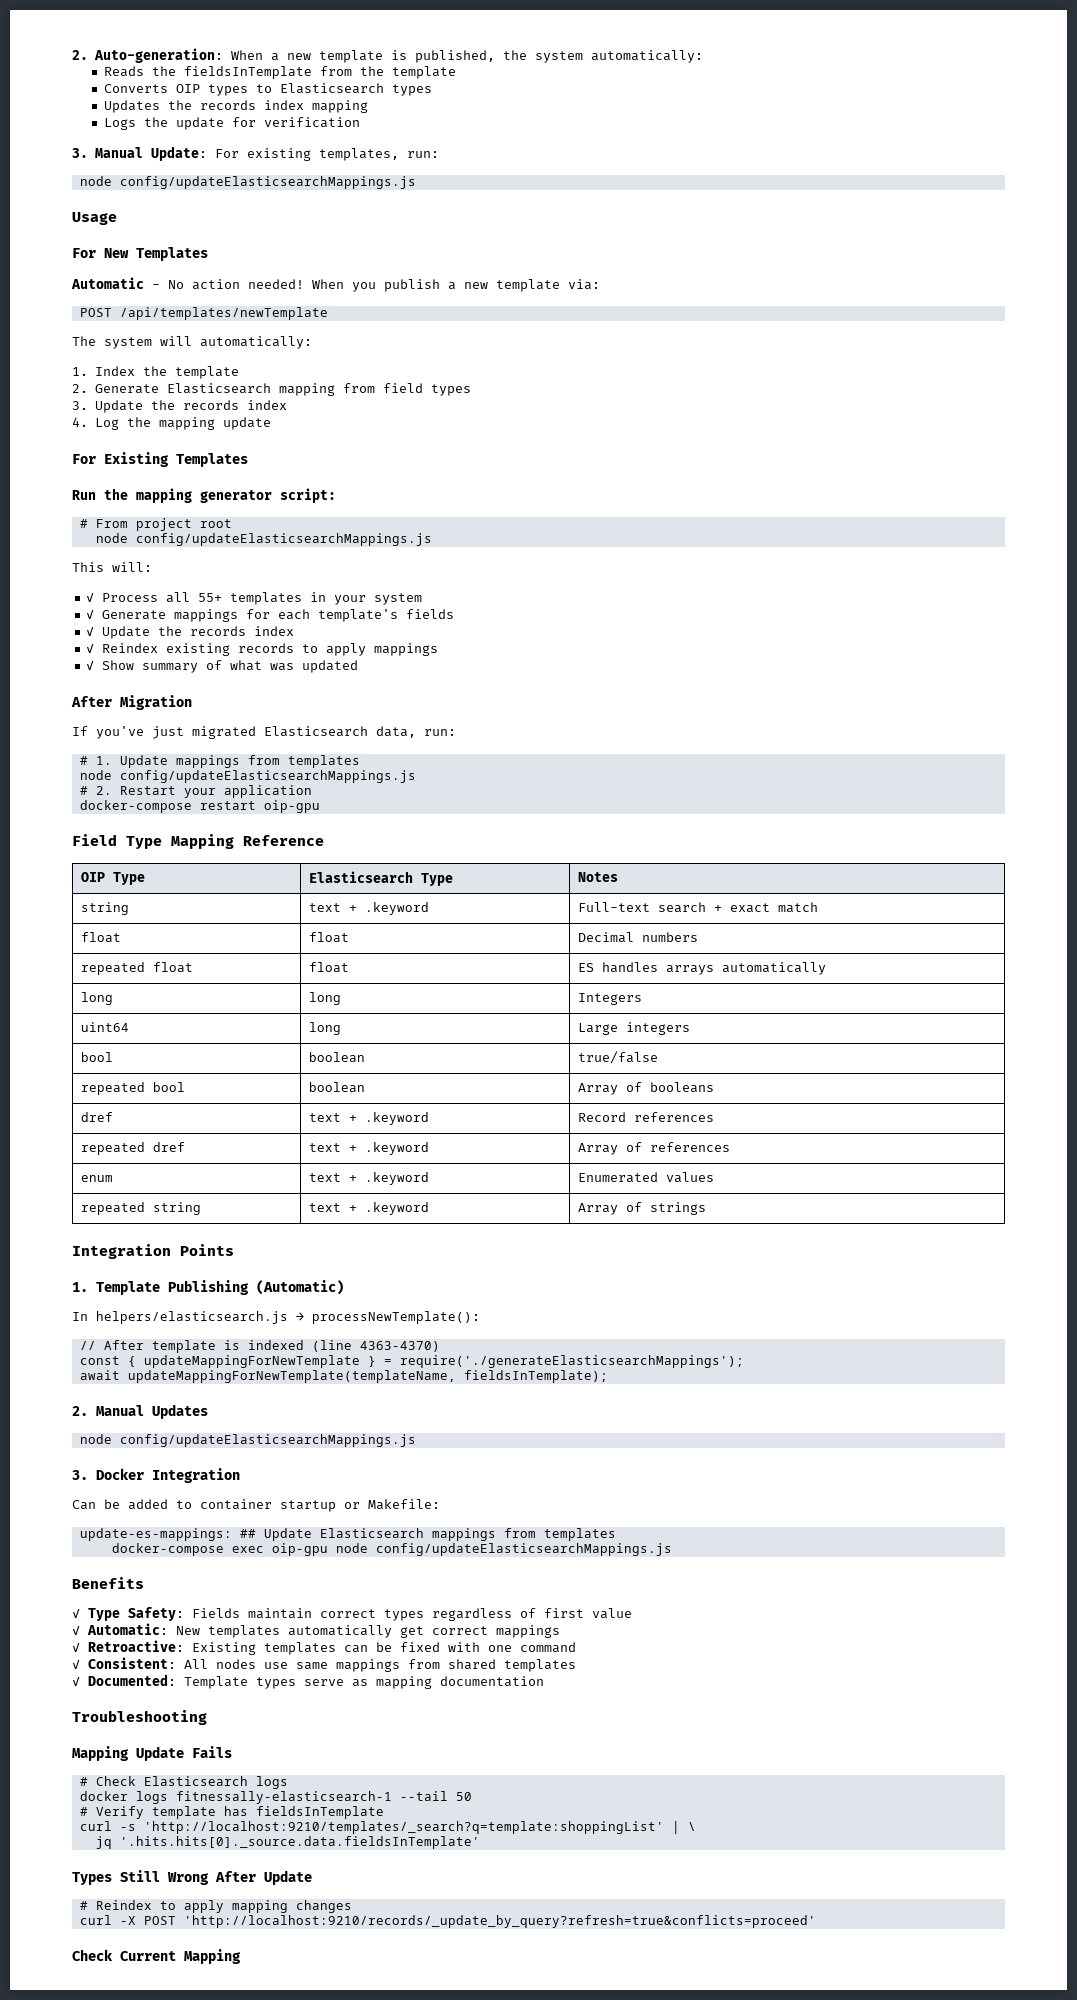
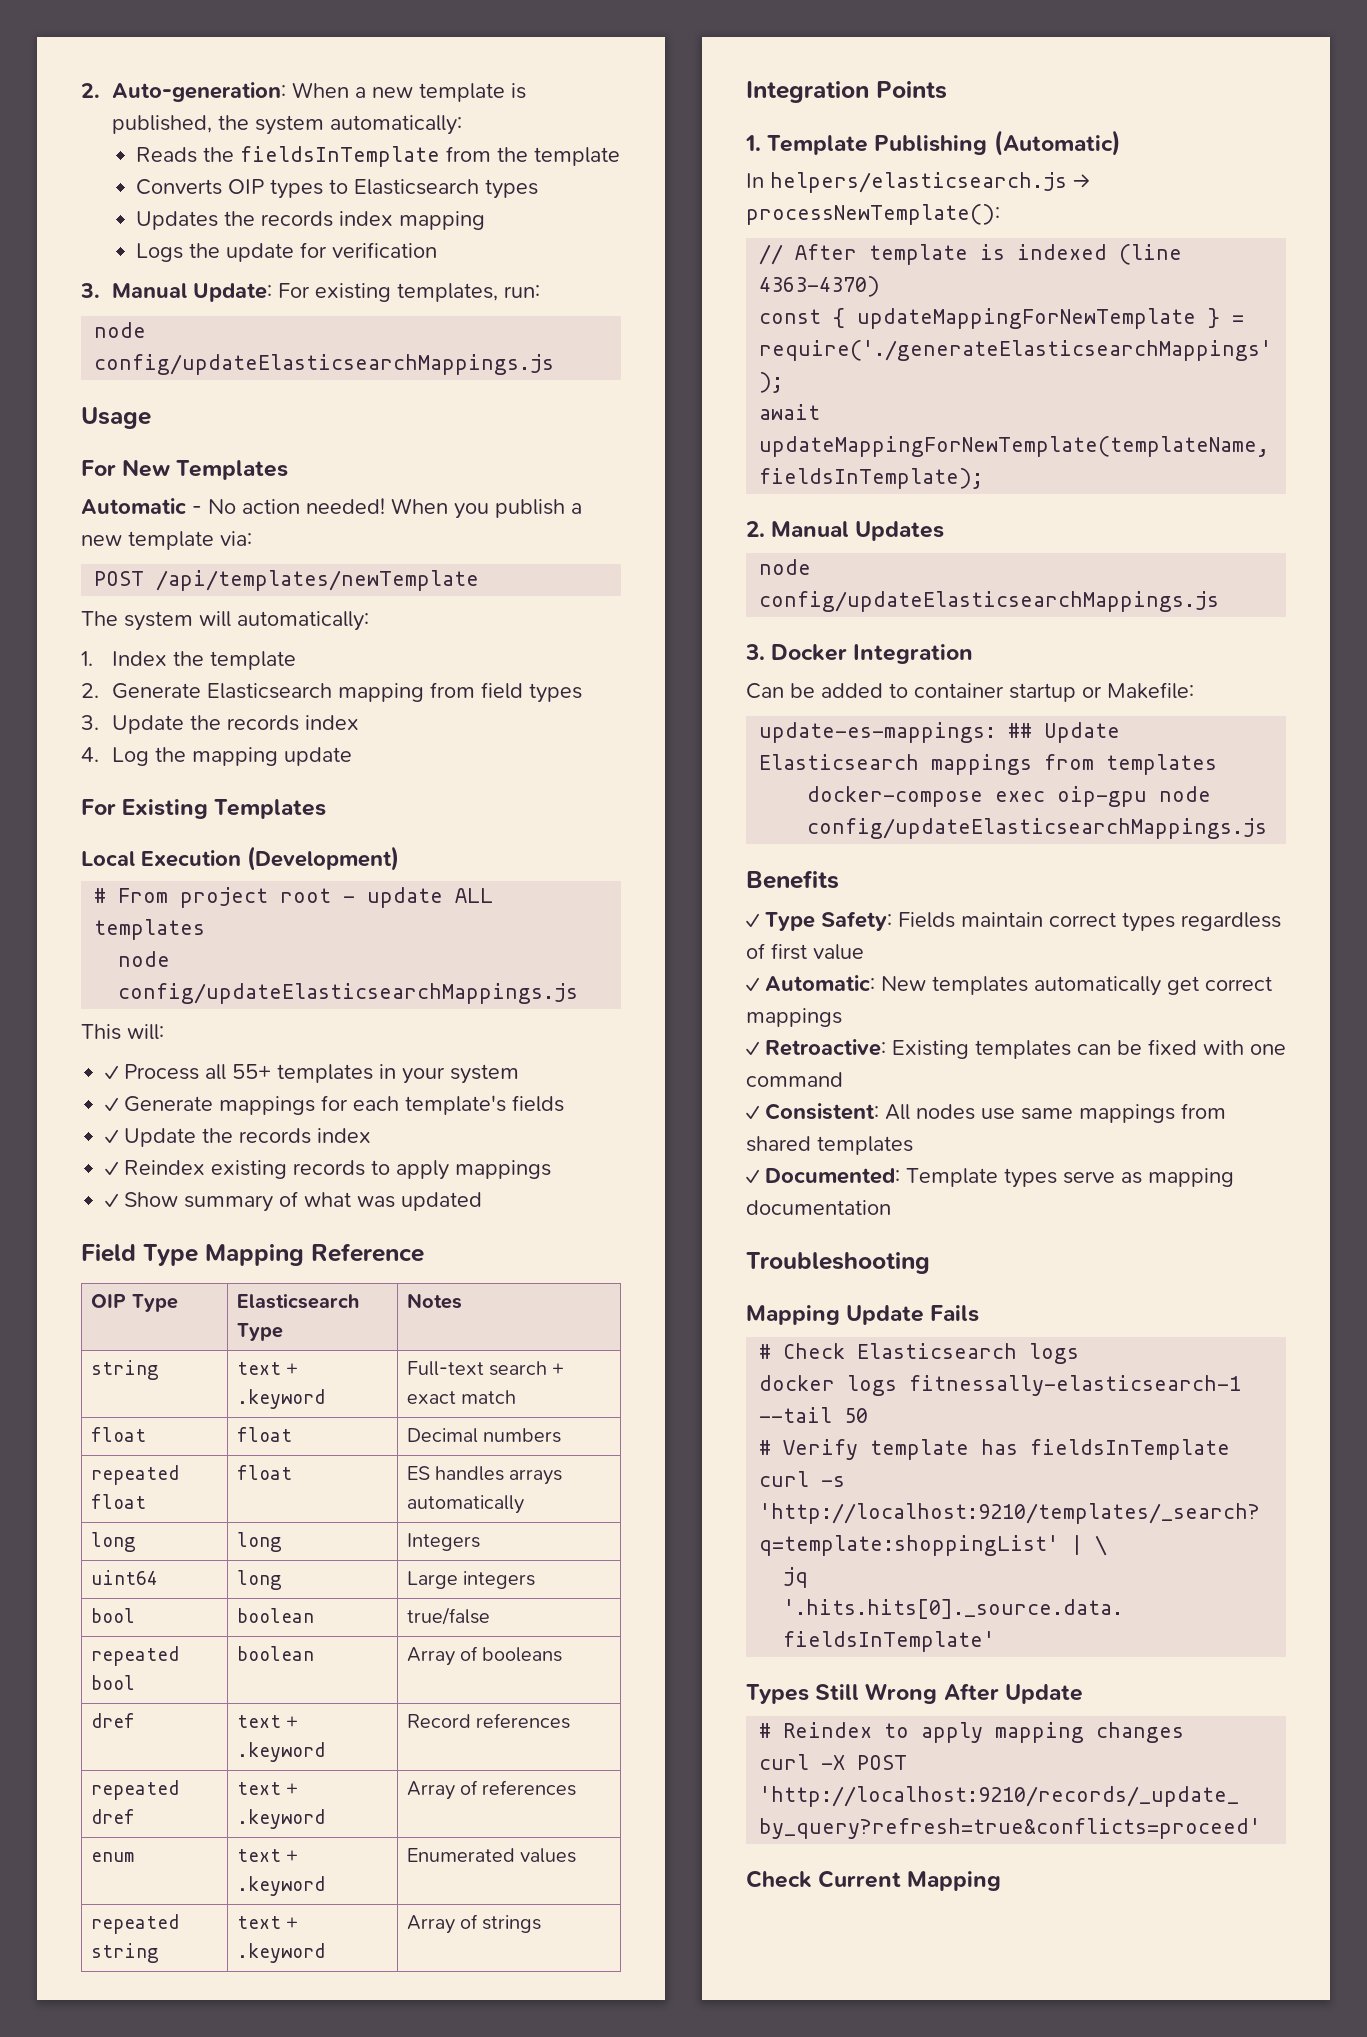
- Run the mapping generator script:
+ Local Execution (Development)
- # From project root
+ # From project root - update ALL templates
- After Migration
- If you've just migrated Elasticsearch data, run:
- # 1. Update mappings from templates
- node config/updateElasticsearchMappings.js
- # 2. Restart your application
- docker-compose restart oip-gpu

